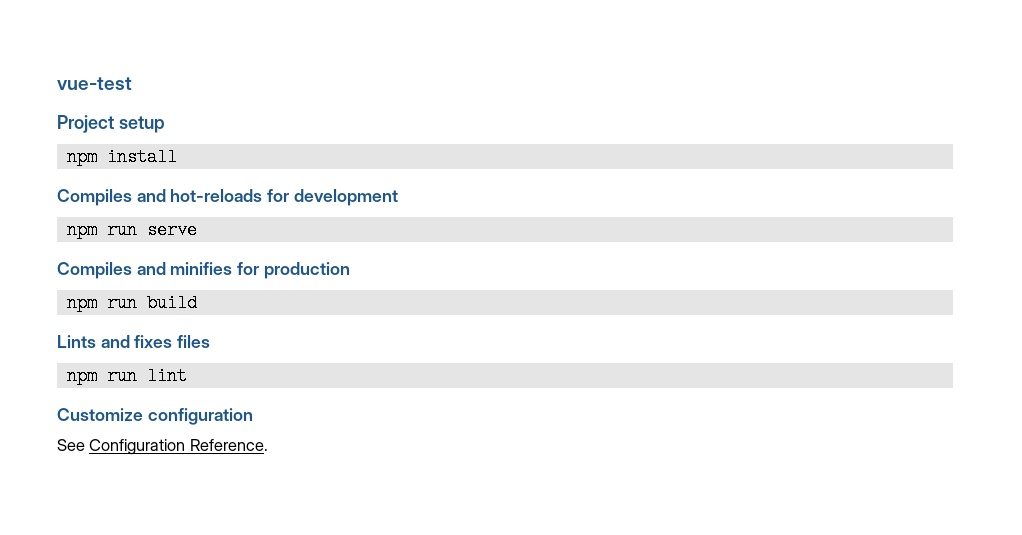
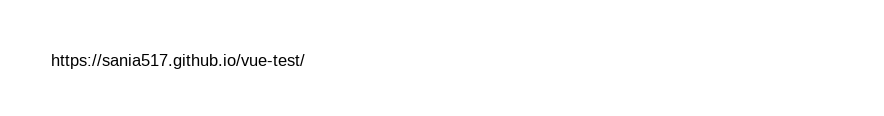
- vue-test
- Project setup
- npm install
- Compiles and hot-reloads for development
- npm run serve
- Compiles and minifies for production
- npm run build
- Lints and fixes files
- npm run lint
- Customize configuration
- See Configuration Reference.
+ https://sania517.github.io/vue-test/

